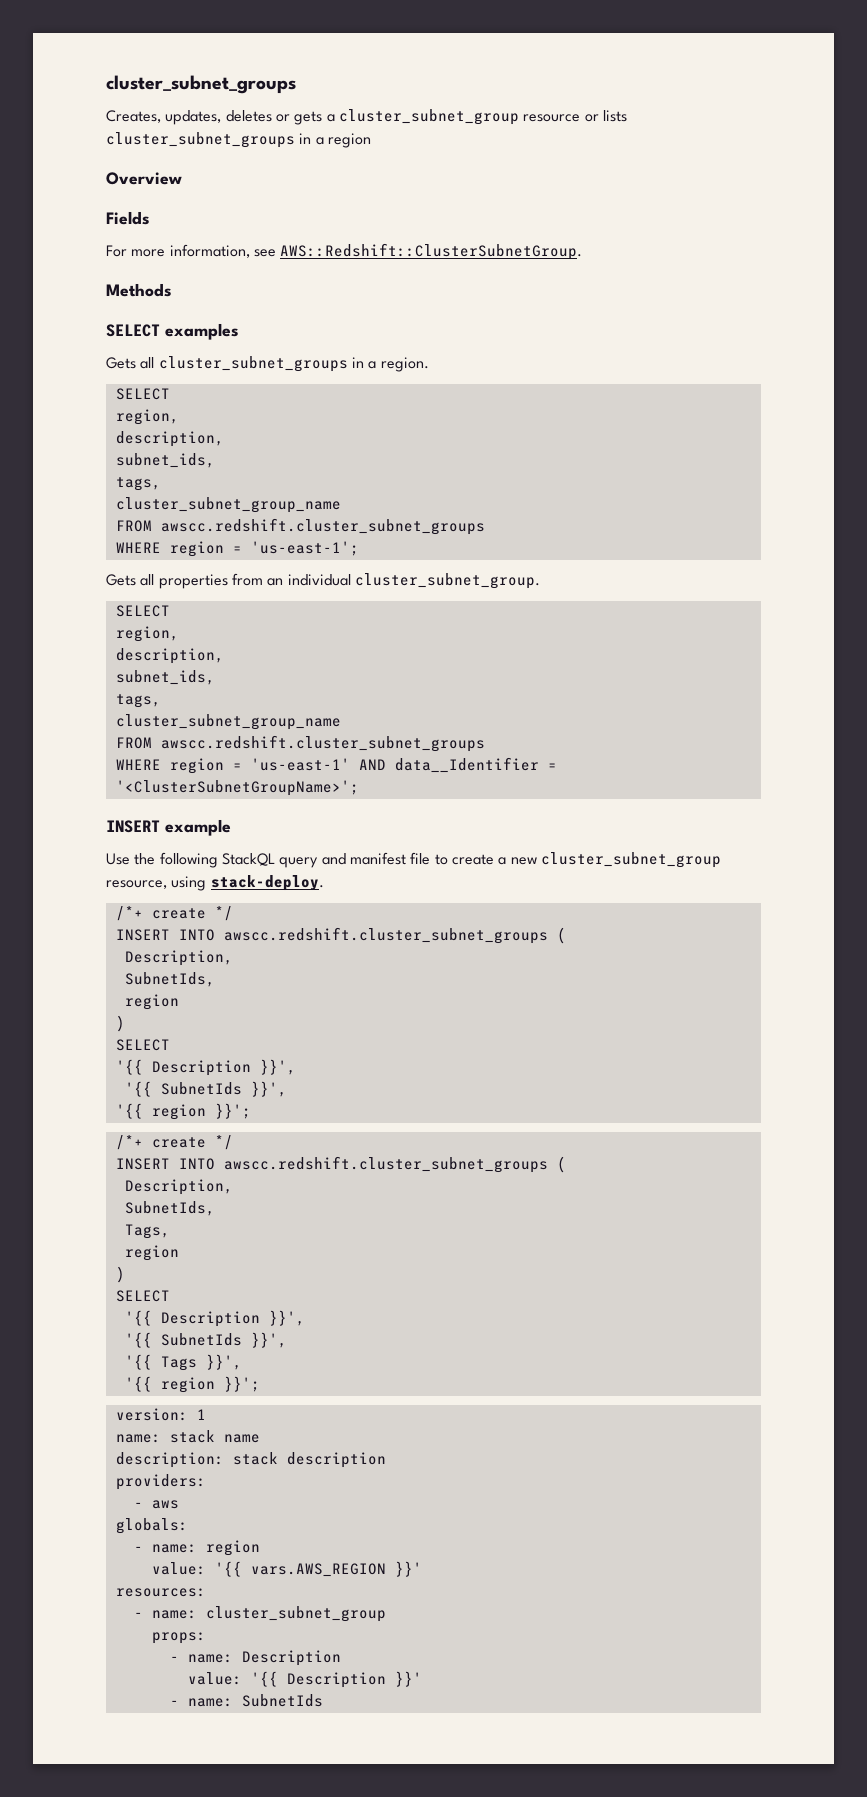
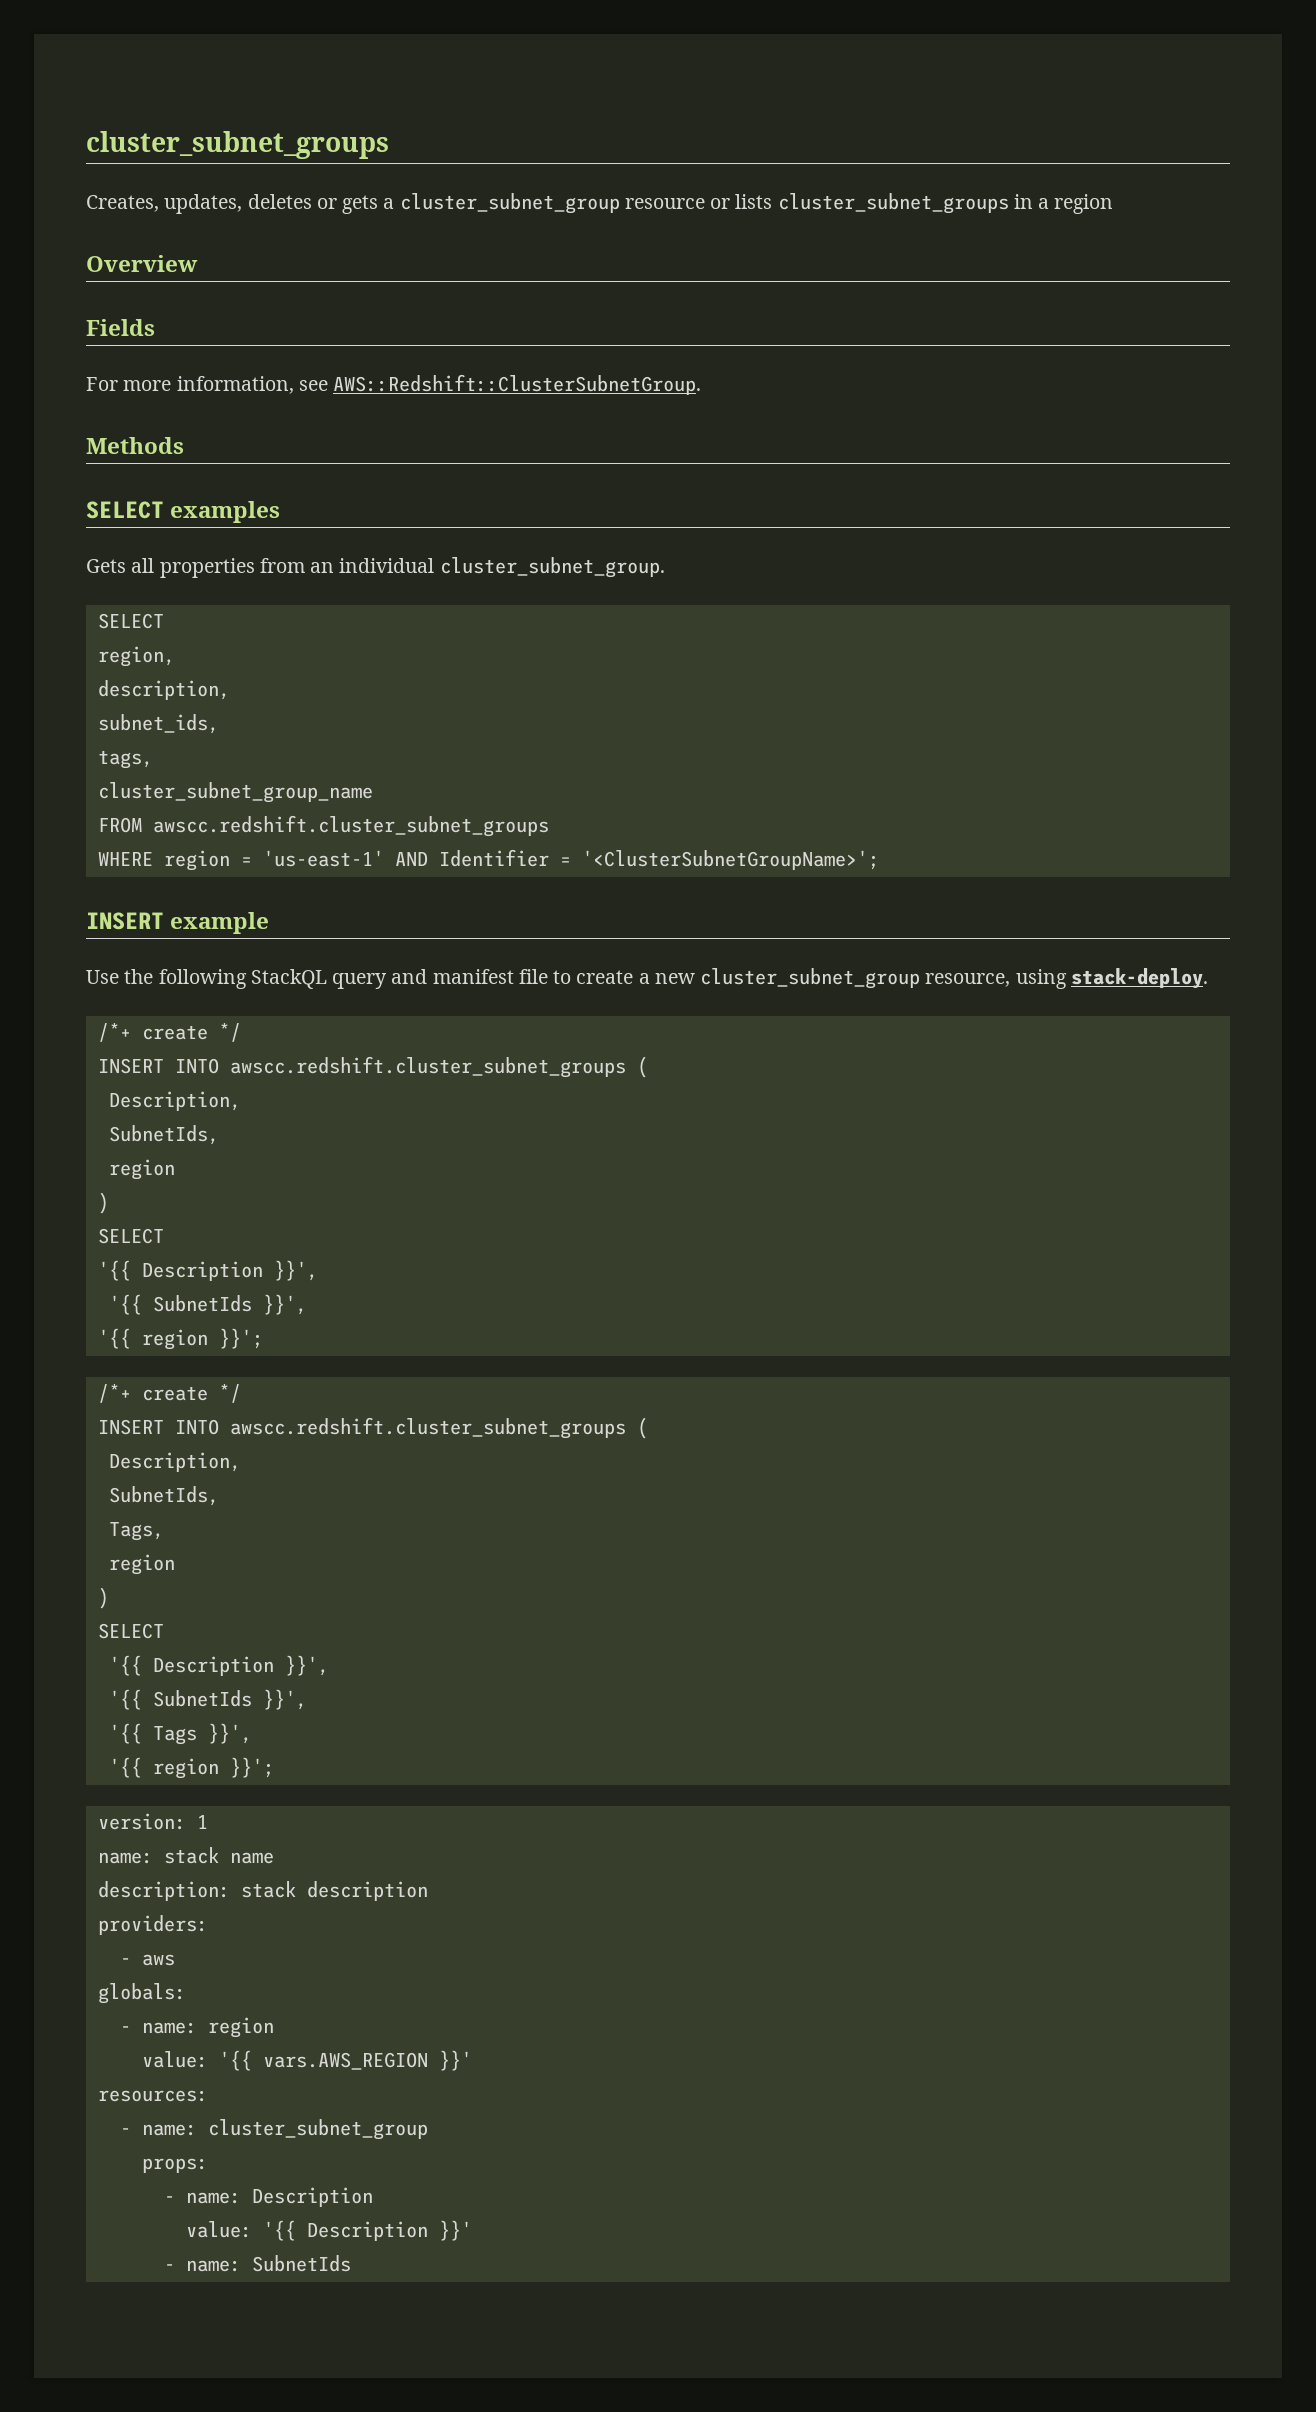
- Gets all cluster_subnet_groups in a region.
- SELECT
- region,
- description,
- subnet_ids,
- tags,
- cluster_subnet_group_name
- FROM awscc.redshift.cluster_subnet_groups
- WHERE region = 'us-east-1';
- WHERE region = 'us-east-1' AND data__Identifier = '<ClusterSubnetGroupName>';
+ WHERE region = 'us-east-1' AND Identifier = '<ClusterSubnetGroupName>';

